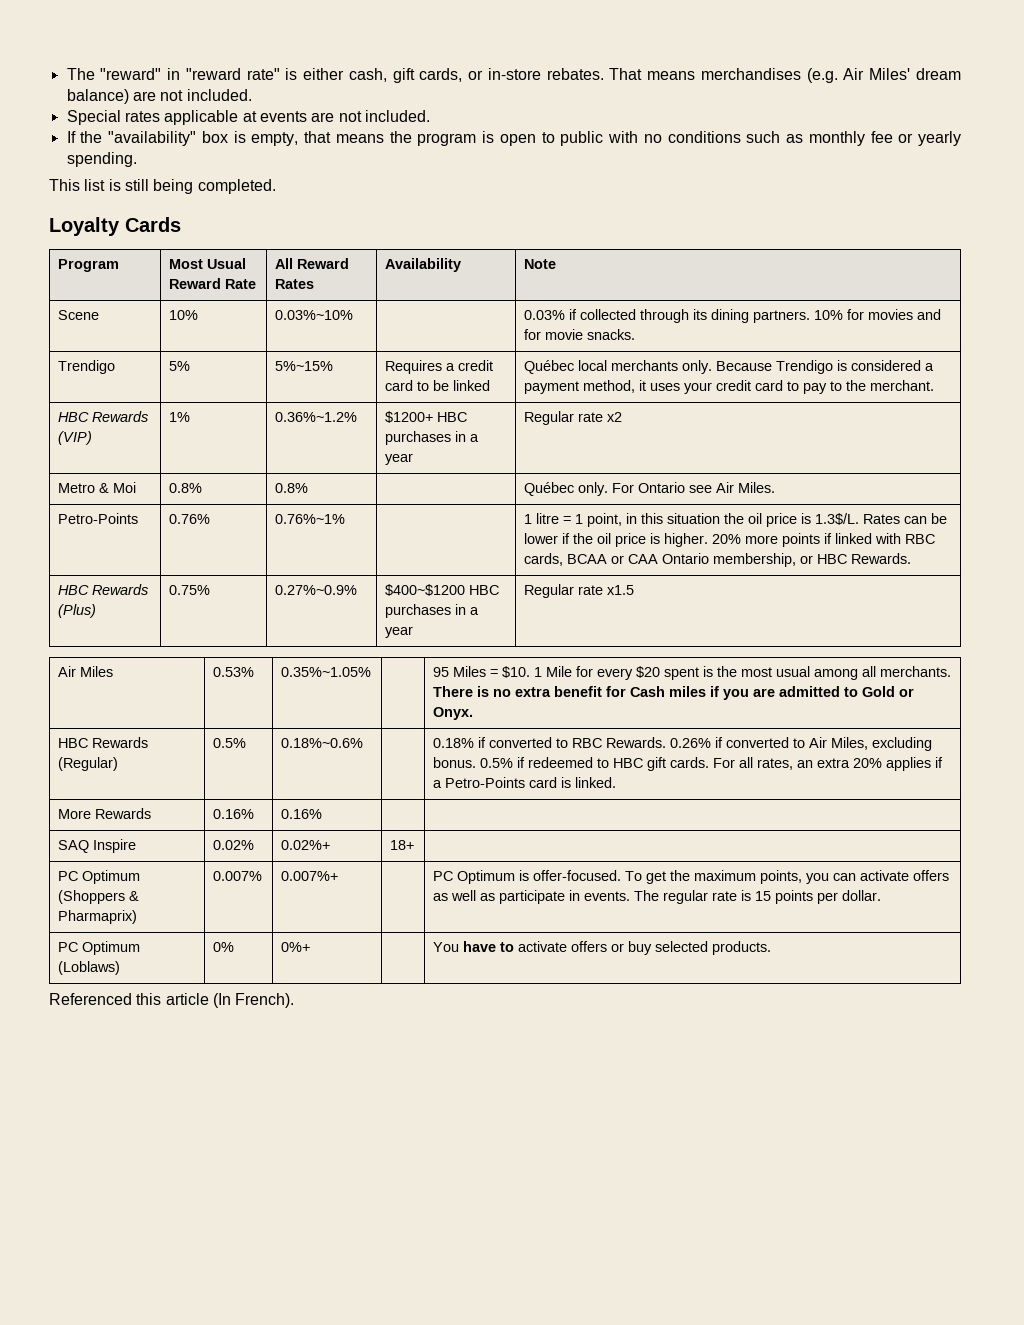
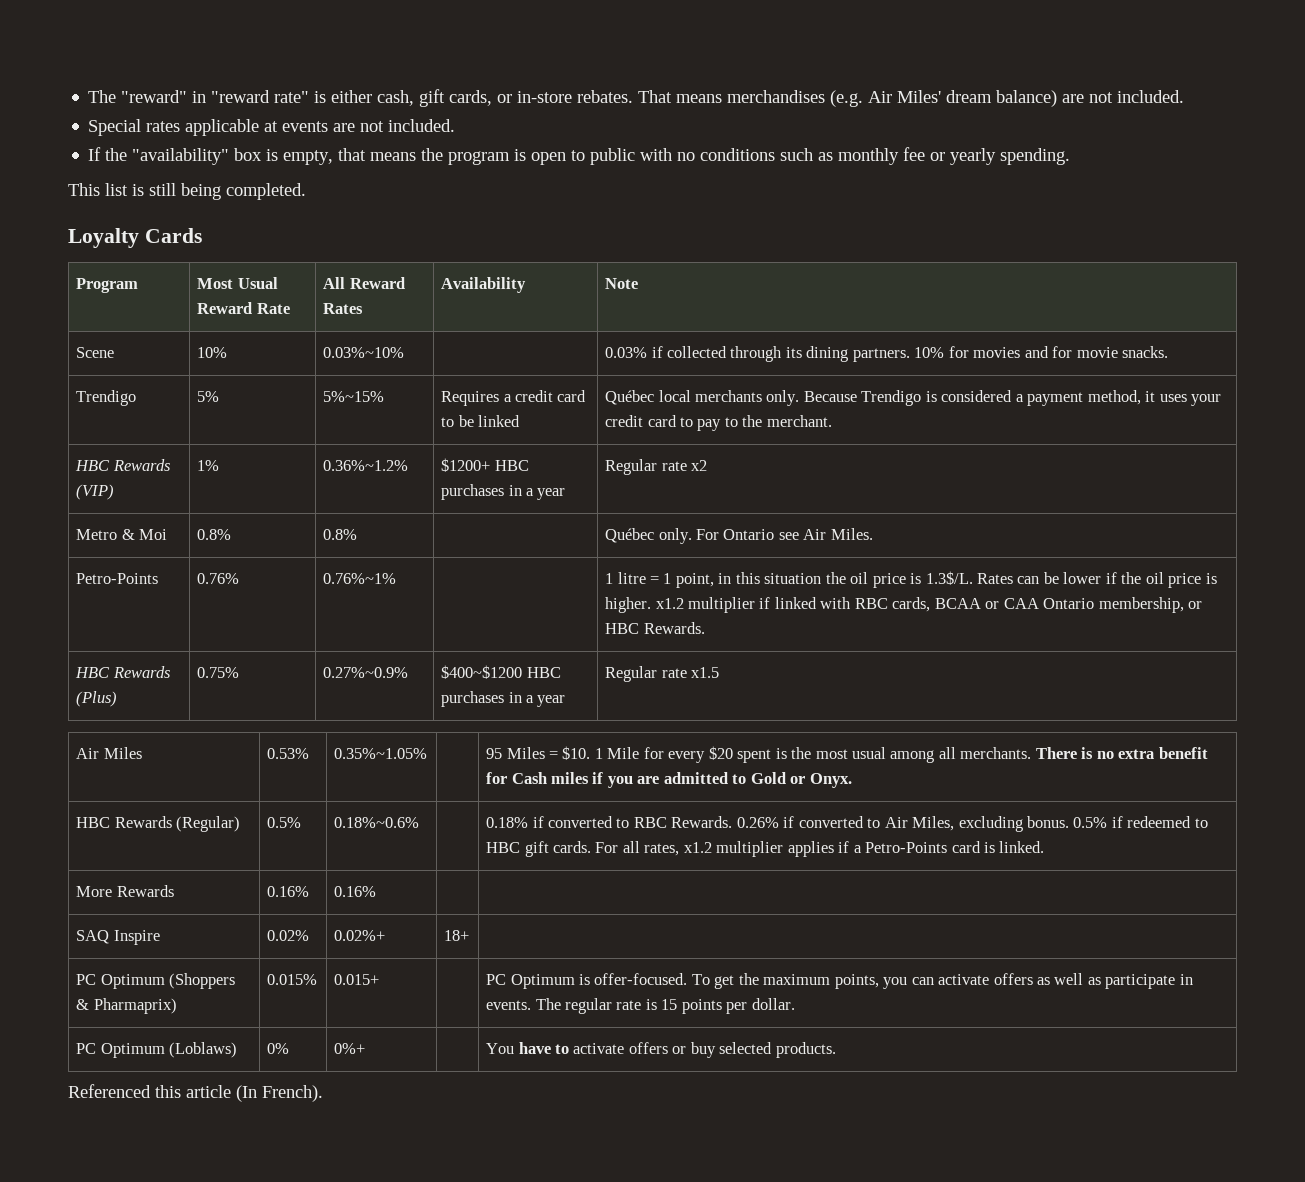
- 1 litre = 1 point, in this situation the oil price is 1.3$/L. Rates can be lower if the oil price is higher. 20% more points if linked with RBC cards, BCAA or CAA Ontario membership, or HBC Rewards.
+ 1 litre = 1 point, in this situation the oil price is 1.3$/L. Rates can be lower if the oil price is higher. x1.2 multiplier if linked with RBC cards, BCAA or CAA Ontario membership, or HBC Rewards.
- HBC Rewards (Regular) | 0.5% | 0.18%~0.6% | | 0.18% if converted to RBC Rewards. 0.26% if converted to Air Miles, excluding bonus. 0.5% if redeemed to HBC gift cards. For all rates, an extra 20% applies if a Petro-Points card is linked.
+ HBC Rewards (Regular) | 0.5% | 0.18%~0.6% | | 0.18% if converted to RBC Rewards. 0.26% if converted to Air Miles, excluding bonus. 0.5% if redeemed to HBC gift cards. For all rates, x1.2 multiplier applies if a Petro-Points card is linked.
- PC Optimum (Shoppers & Pharmaprix) | 0.007% | 0.007%+ | | PC Optimum is offer-focused. To get the maximum points, you can activate offers as well as participate in events. The regular rate is 15 points per dollar.
+ PC Optimum (Shoppers & Pharmaprix) | 0.015% | 0.015+ | | PC Optimum is offer-focused. To get the maximum points, you can activate offers as well as participate in events. The regular rate is 15 points per dollar.

